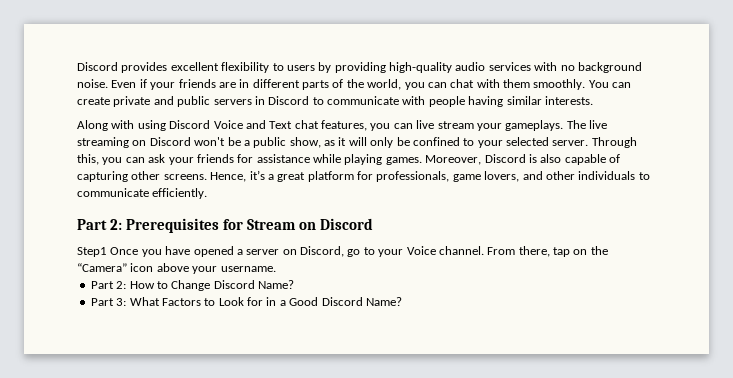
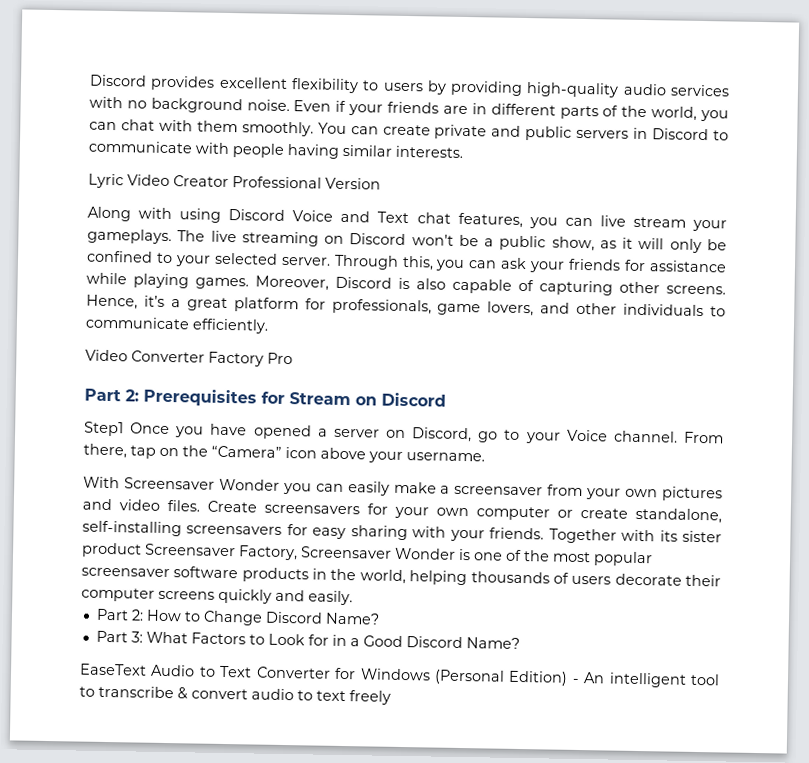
+ Lyric Video Creator Professional Version
+ Video Converter Factory Pro
+ With Screensaver Wonder you can easily make a screensaver from your own pictures and video files. Create screensavers for your own computer or create standalone, self-installing screensavers for easy sharing with your friends. Together with its sister product Screensaver Factory, Screensaver Wonder is one of the most popular screensaver software products in the world, helping thousands of users decorate their computer screens quickly and easily.
+ EaseText Audio to Text Converter for Windows (Personal Edition) - An intelligent tool to transcribe & convert audio to text freely

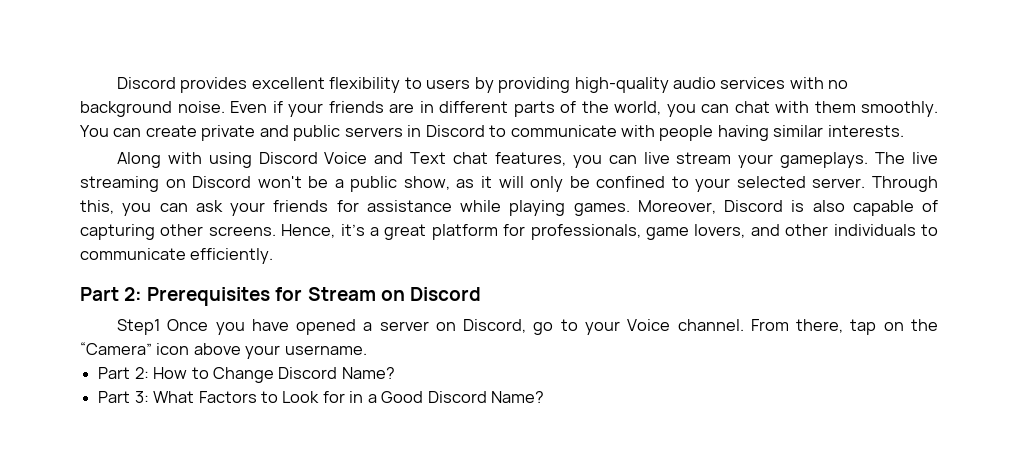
- Lyric Video Creator Professional Version
- Video Converter Factory Pro
- With Screensaver Wonder you can easily make a screensaver from your own pictures and video files. Create screensavers for your own computer or create standalone, self-installing screensavers for easy sharing with your friends. Together with its sister product Screensaver Factory, Screensaver Wonder is one of the most popular screensaver software products in the world, helping thousands of users decorate their computer screens quickly and easily.
- EaseText Audio to Text Converter for Windows (Personal Edition) - An intelligent tool to transcribe & convert audio to text freely

